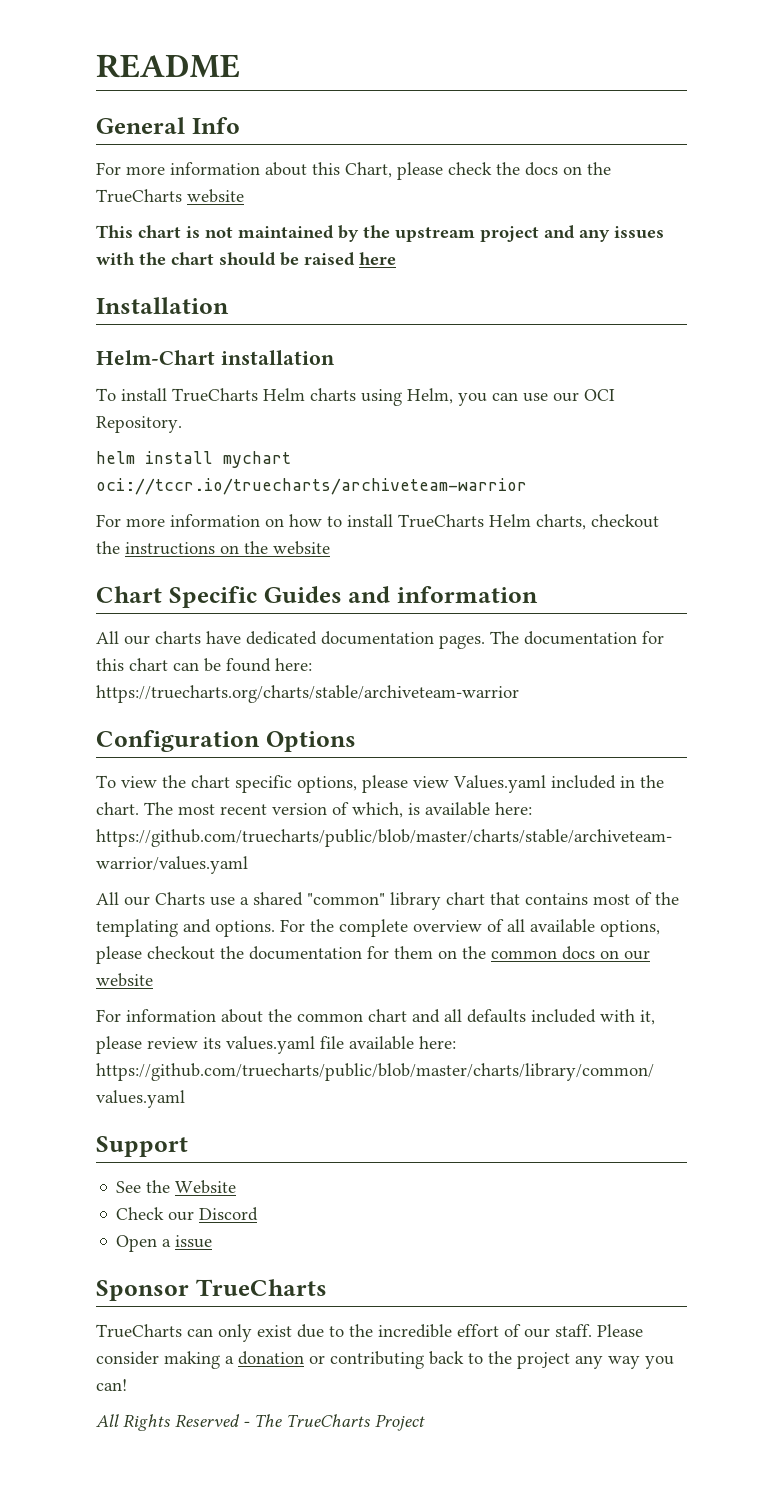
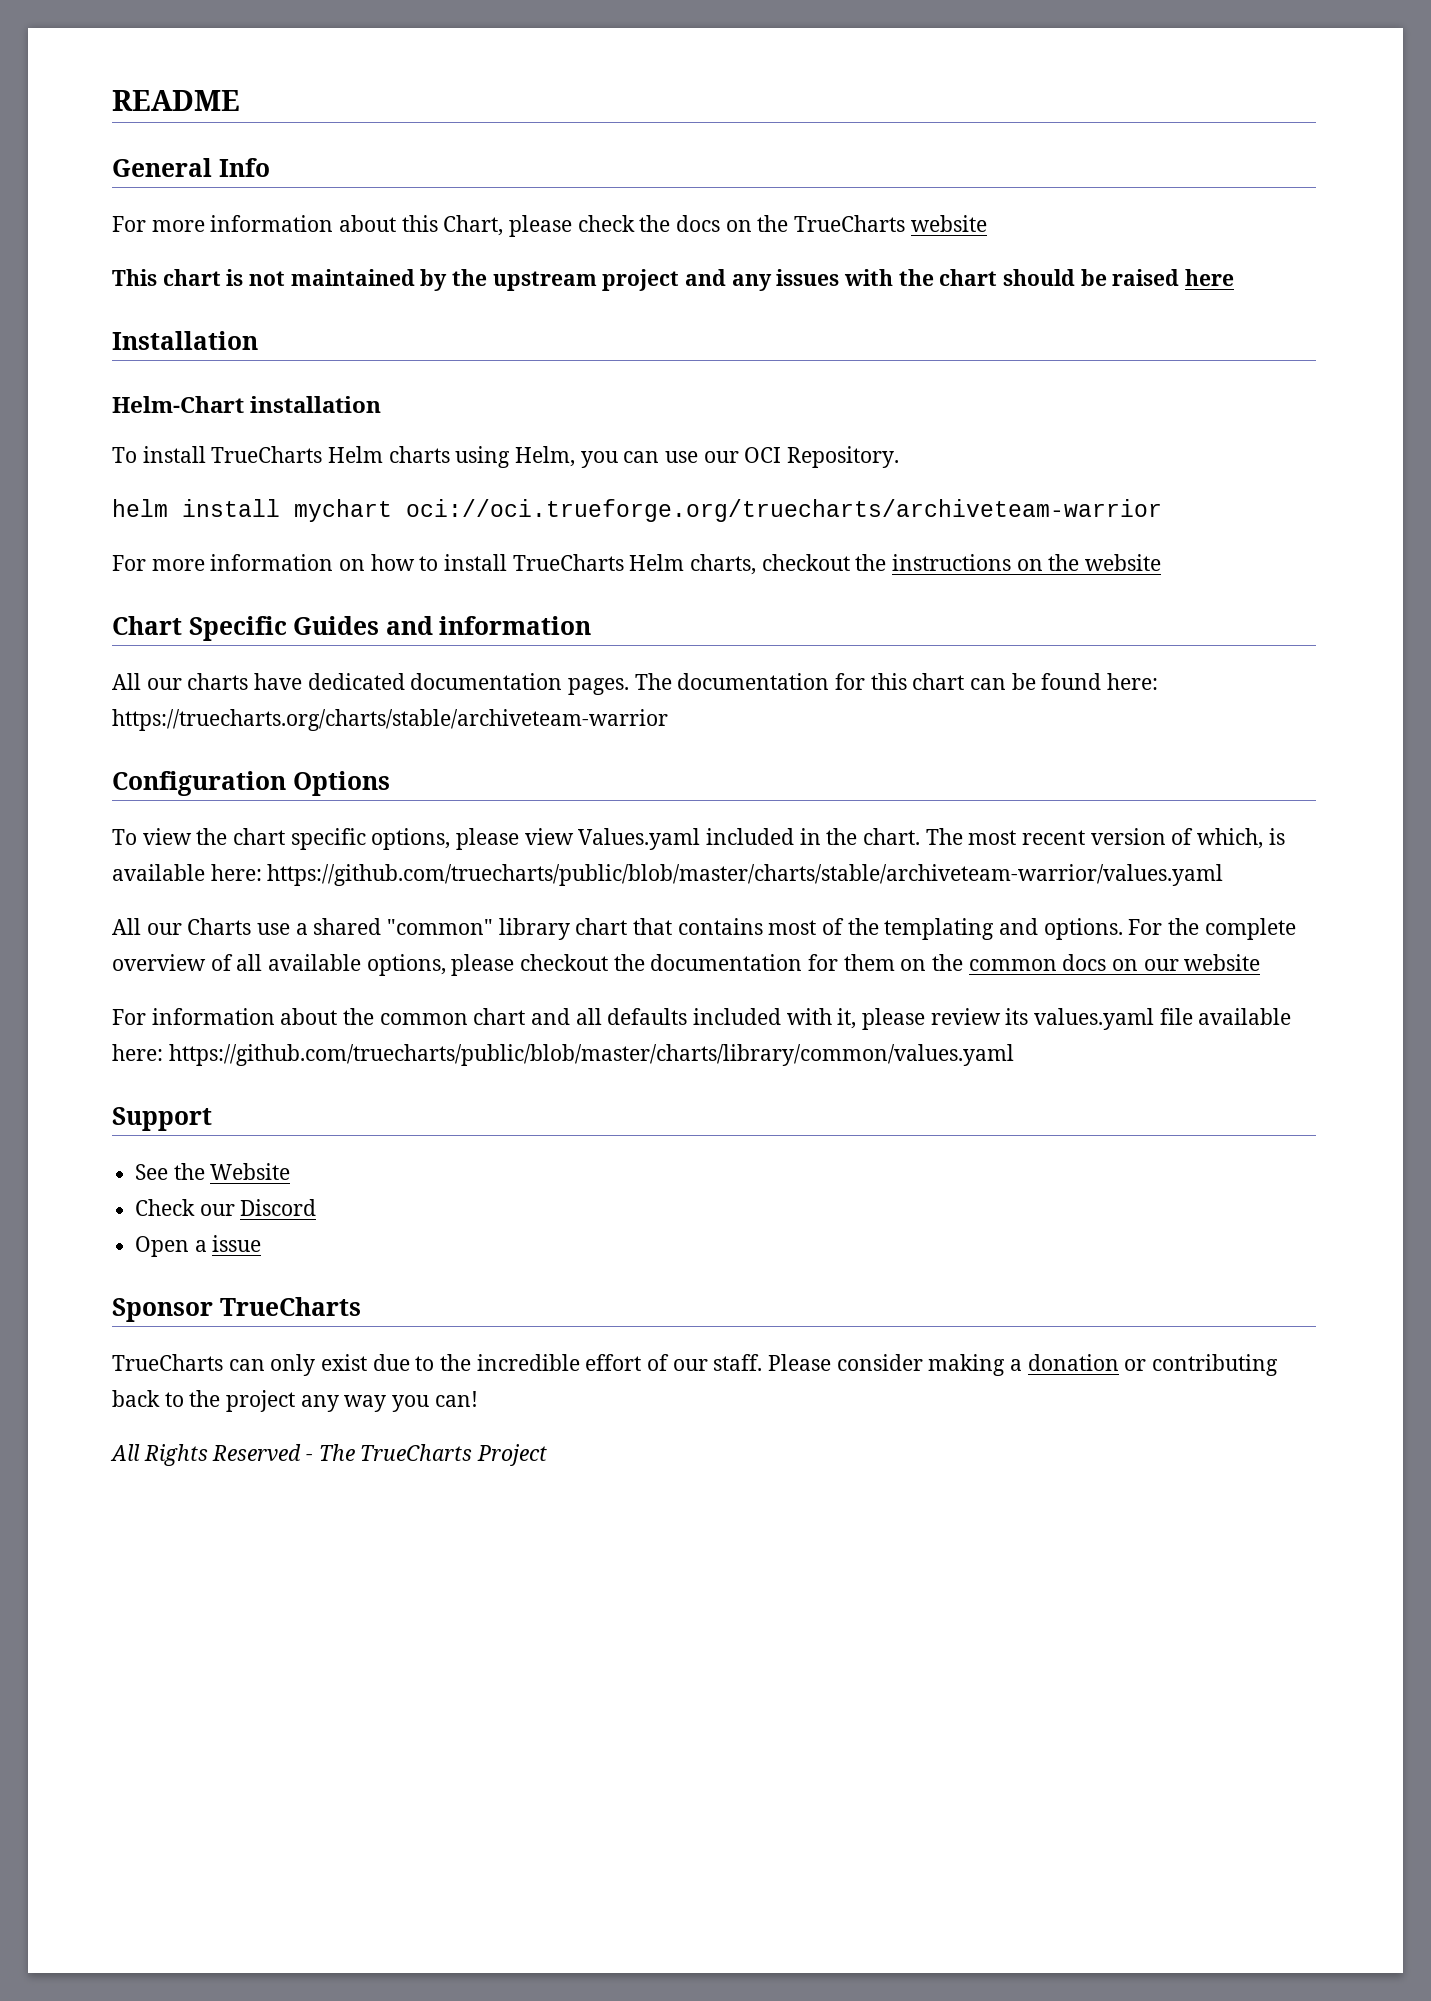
- helm install mychart oci://tccr.io/truecharts/archiveteam-warrior
+ helm install mychart oci://oci.trueforge.org/truecharts/archiveteam-warrior

